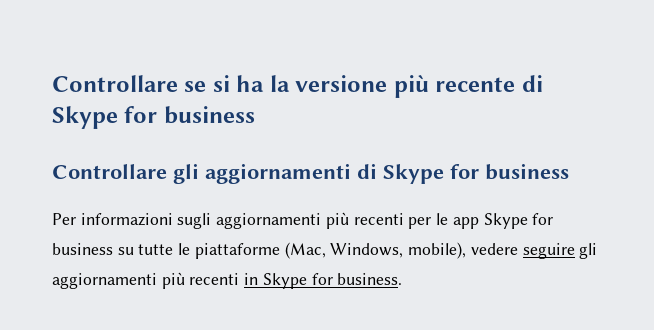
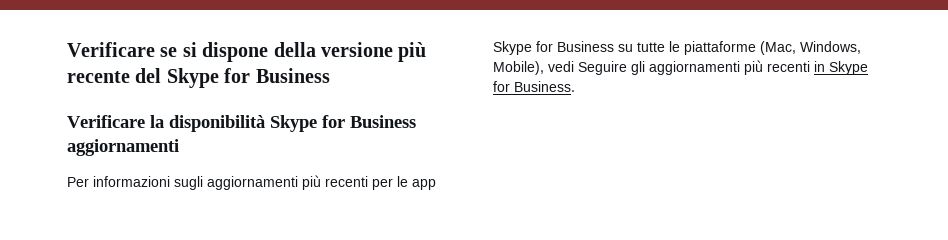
- Controllare se si ha la versione più recente di Skype for business
- Controllare gli aggiornamenti di Skype for business
+ Verificare se si dispone della versione più recente del Skype for Business
+ Verificare la disponibilità Skype for Business aggiornamenti
- Per informazioni sugli aggiornamenti più recenti per le app Skype for business su tutte le piattaforme (Mac, Windows, mobile), vedere seguire gli aggiornamenti più recenti in Skype for business.
+ Per informazioni sugli aggiornamenti più recenti per le app Skype for Business su tutte le piattaforme (Mac, Windows, Mobile), vedi Seguire gli aggiornamenti più recenti in Skype for Business.

